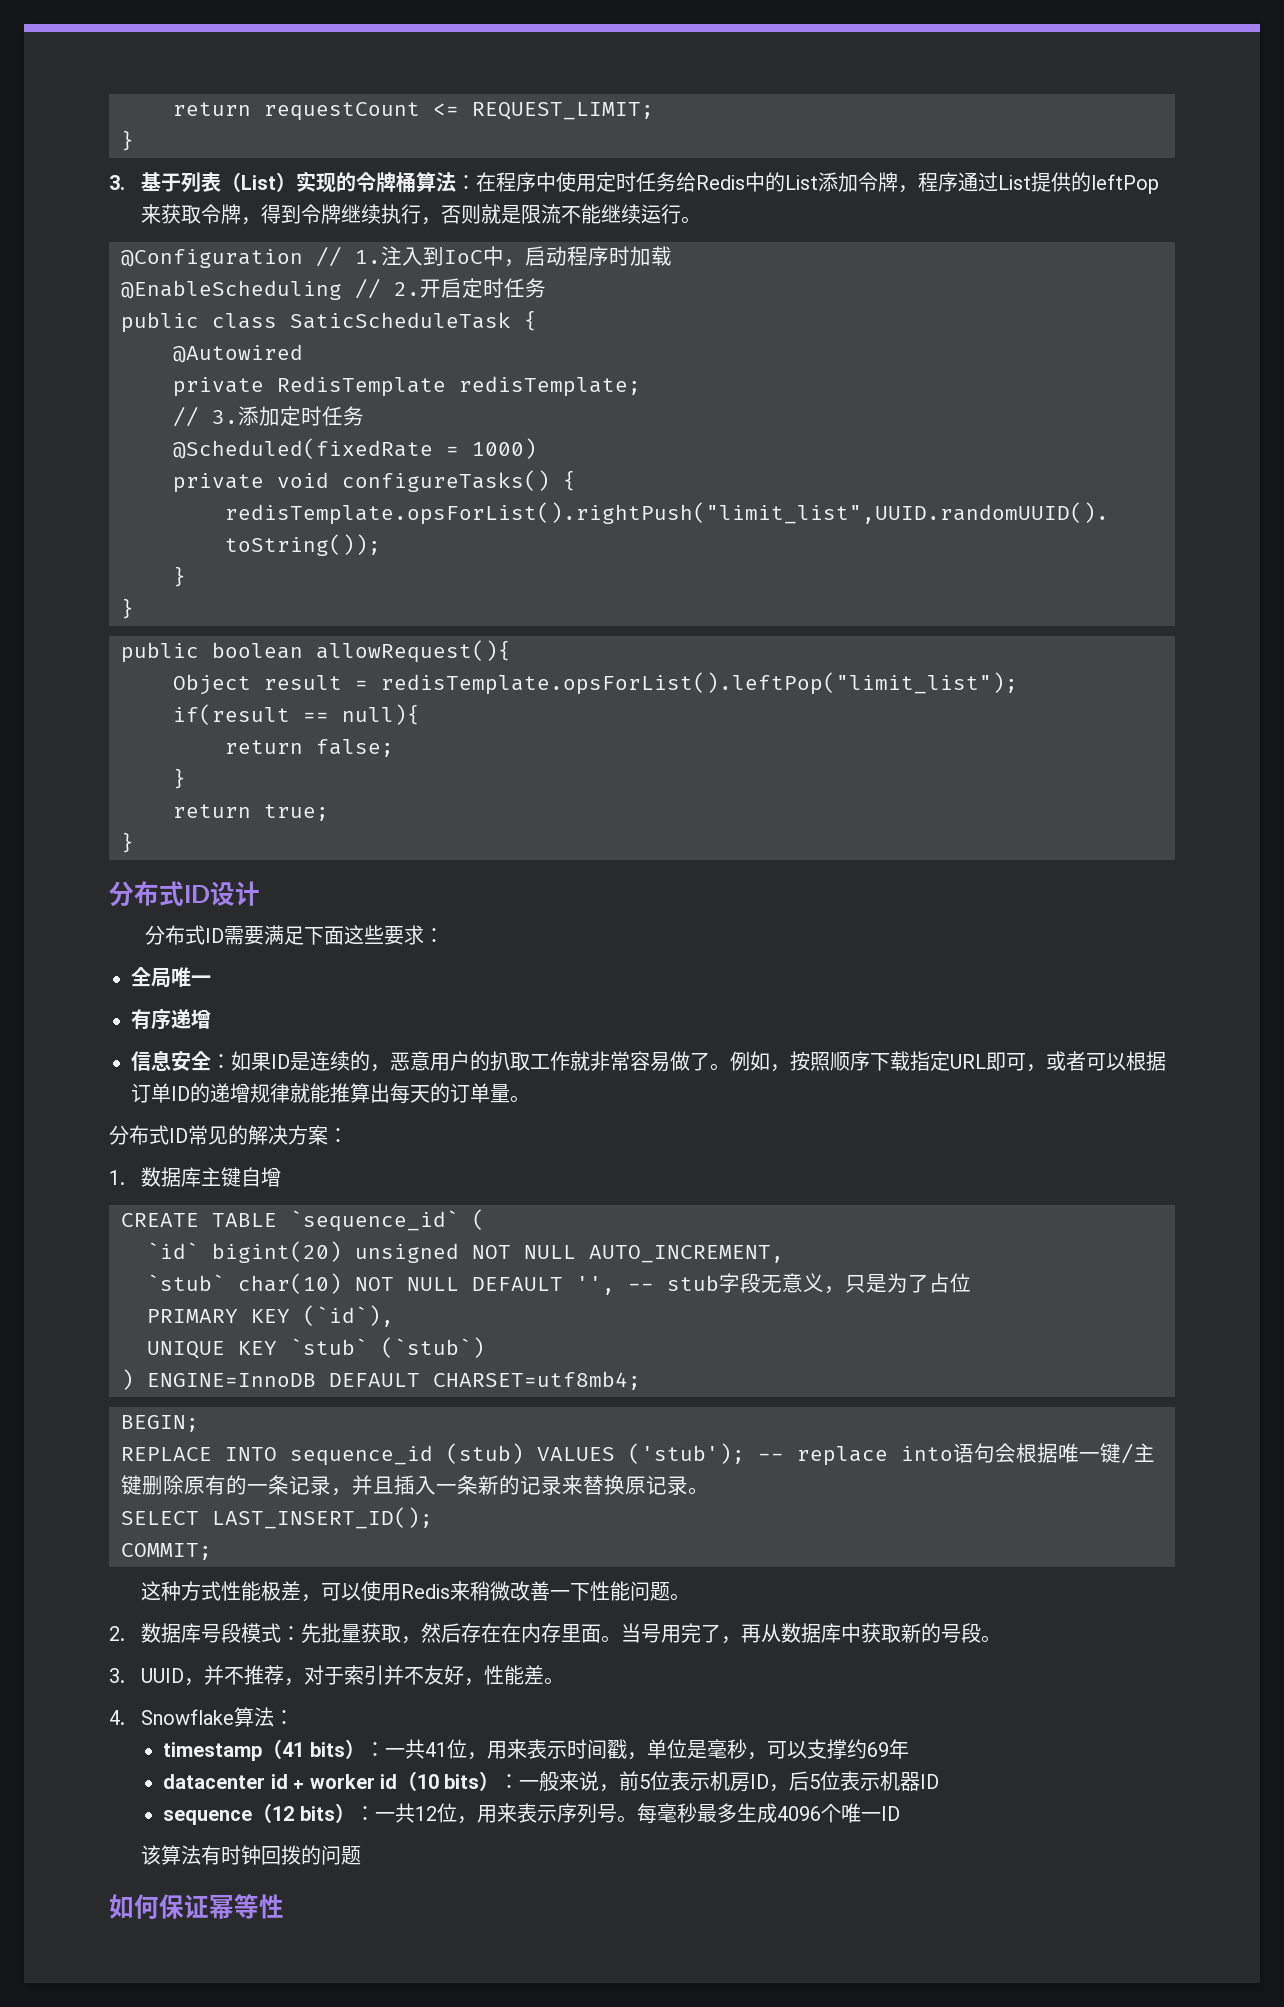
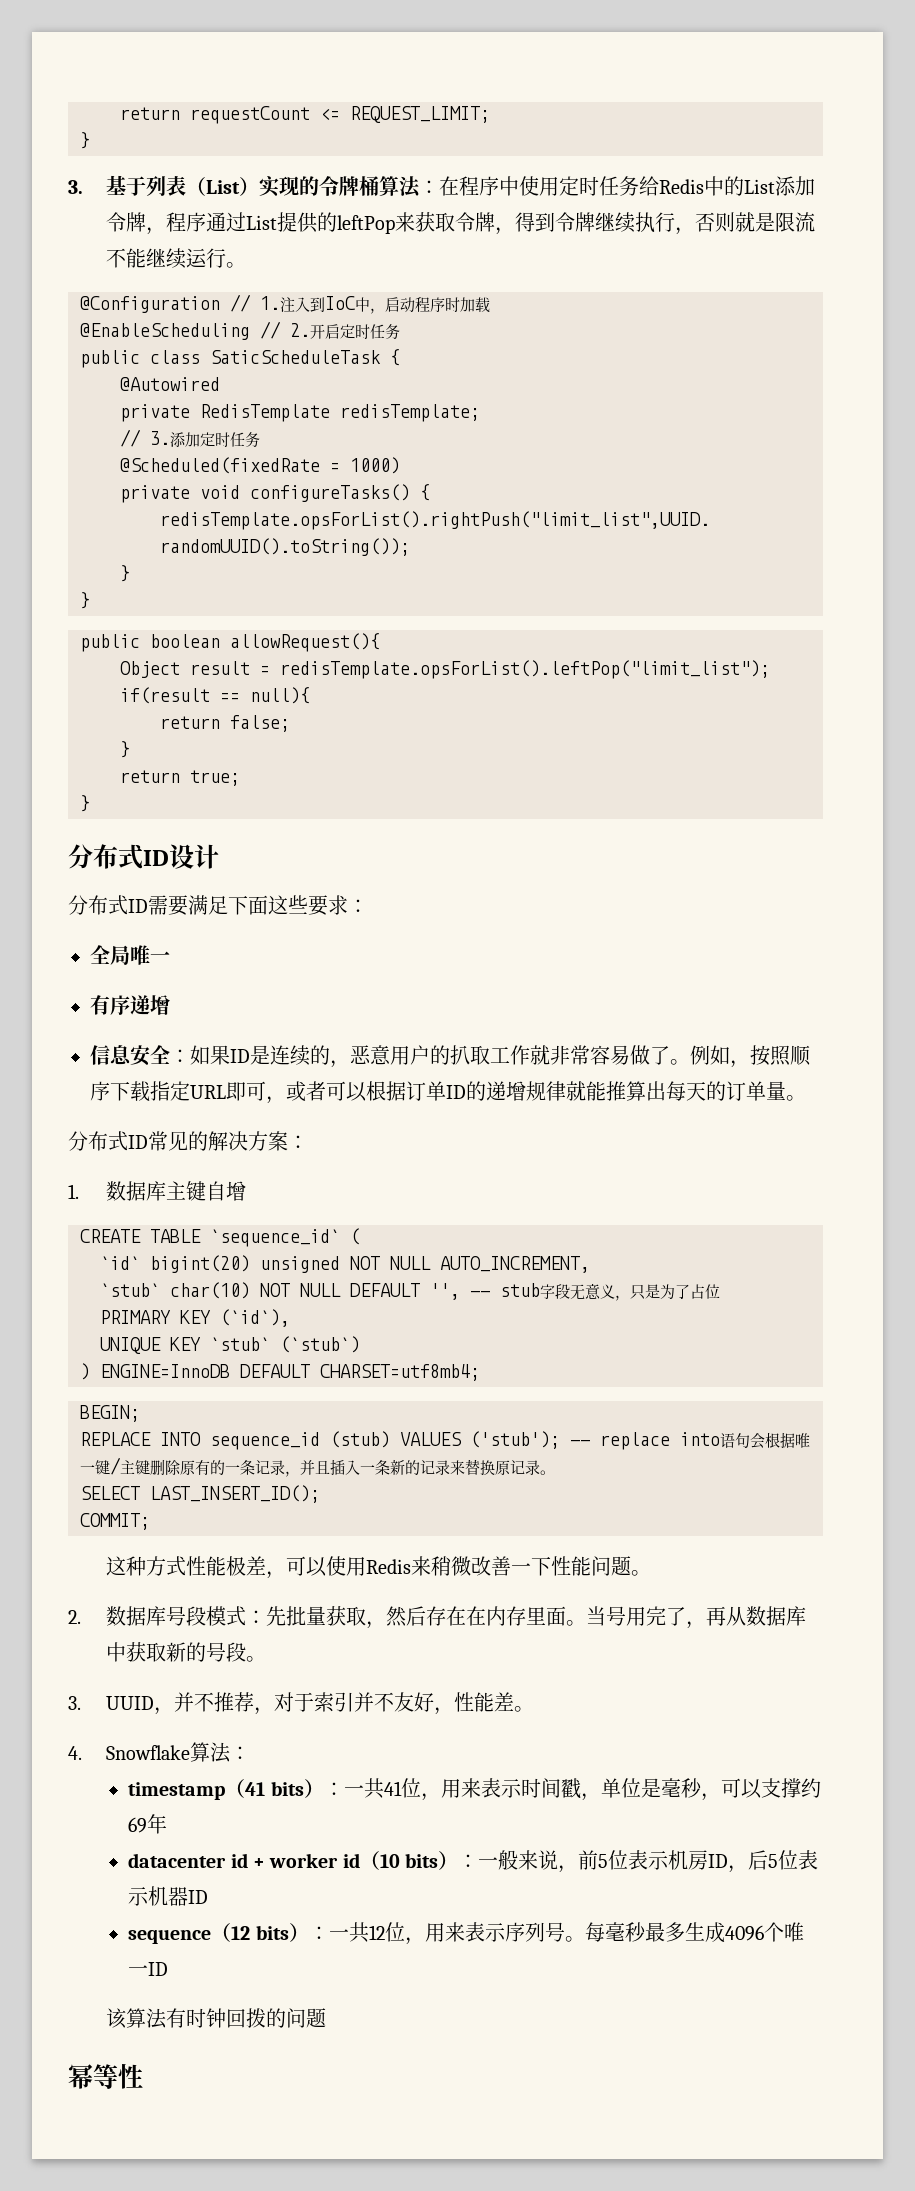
- 如何保证幂等性
+ 幂等性

